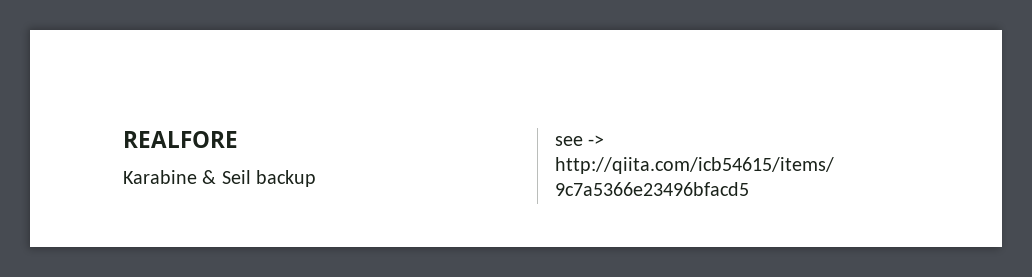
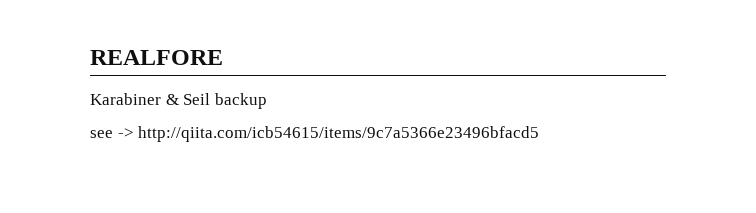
- Karabine & Seil backup
+ Karabiner & Seil backup

